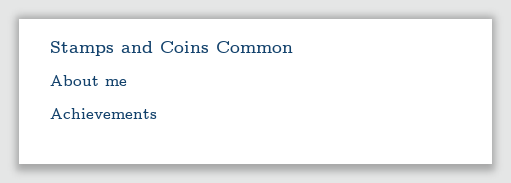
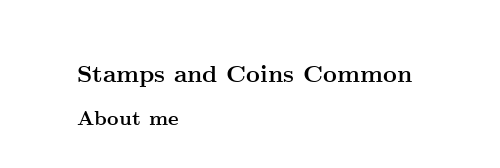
- Achievements

